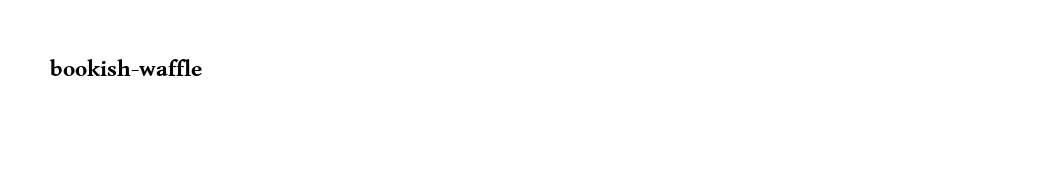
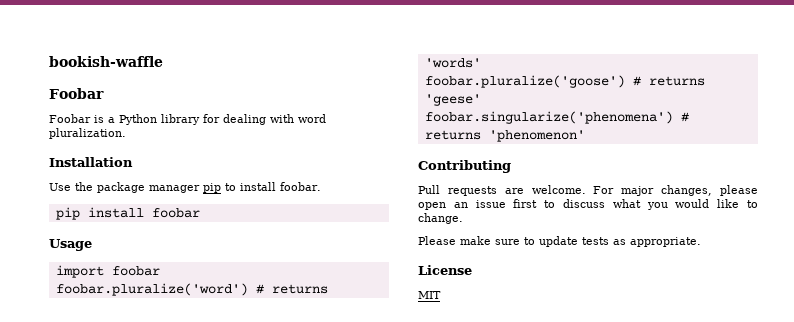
  bookish-waffle
+ Foobar
+ Foobar is a Python library for dealing with word pluralization.
+ Installation
+ Use the package manager pip to install foobar.
+ pip install foobar
+ Usage
+ import foobar
+ foobar.pluralize('word') # returns 'words'
+ foobar.pluralize('goose') # returns 'geese'
+ foobar.singularize('phenomena') # returns 'phenomenon'
+ Contributing
+ Pull requests are welcome. For major changes, please open an issue first to discuss what you would like to change.
+ Please make sure to update tests as appropriate.
+ License
+ MIT

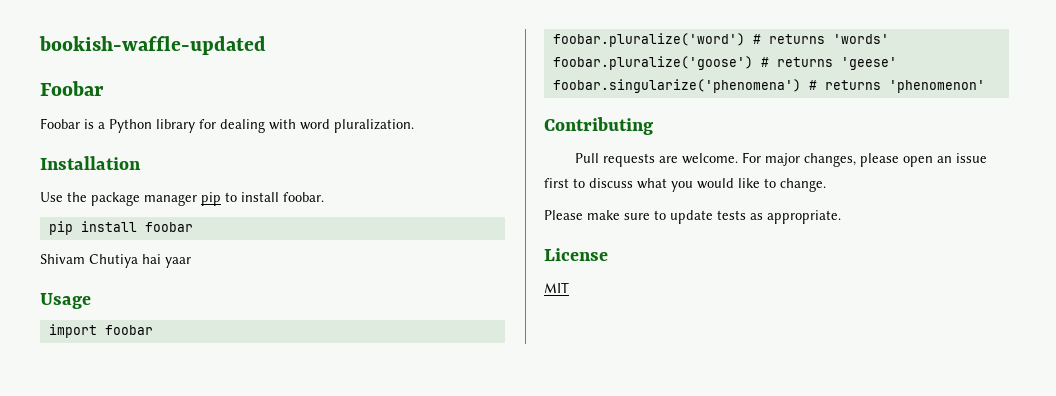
- bookish-waffle
+ bookish-waffle-updated
+ Shivam Chutiya hai yaar

